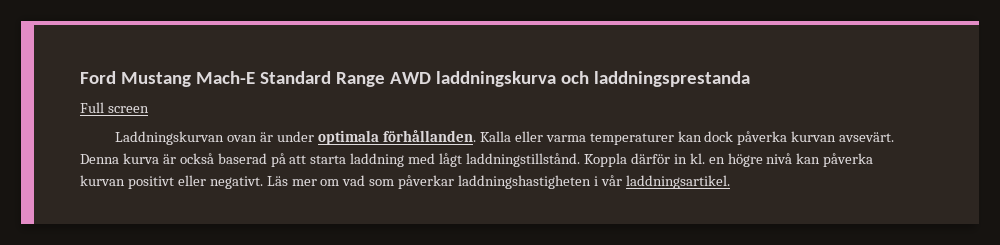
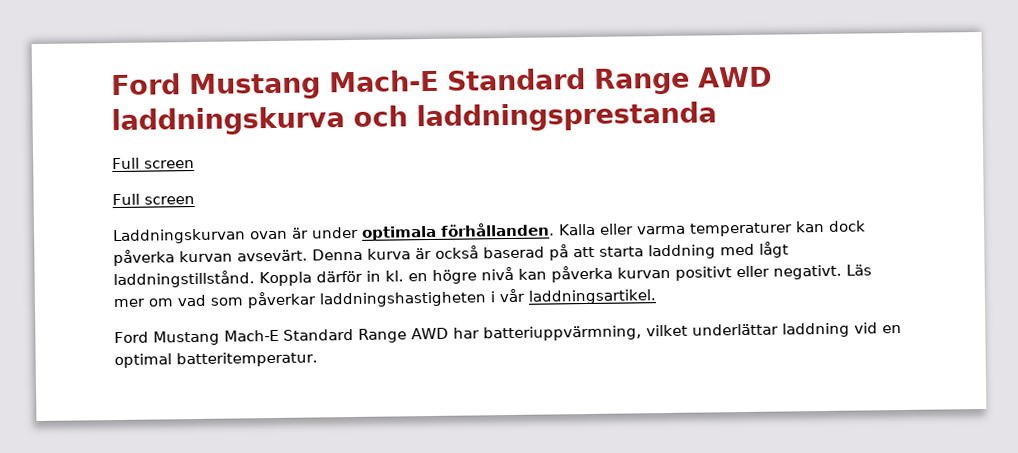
  Ford Mustang Mach-E Standard Range AWD laddningskurva och laddningsprestanda
+ Full screen
+ Ford Mustang Mach-E Standard Range AWD har batteriuppvärmning, vilket underlättar laddning vid en optimal batteritemperatur.

